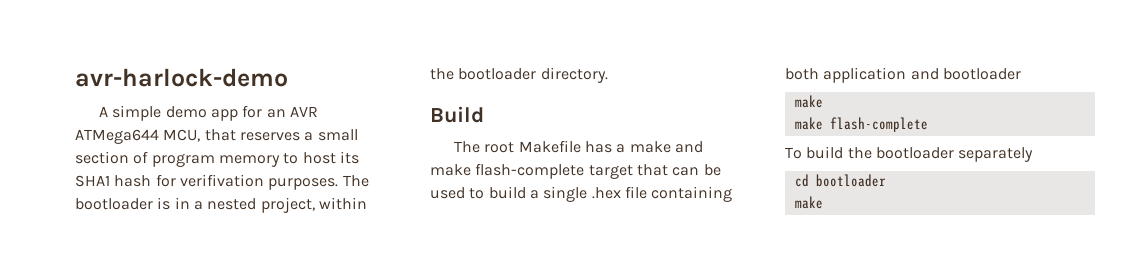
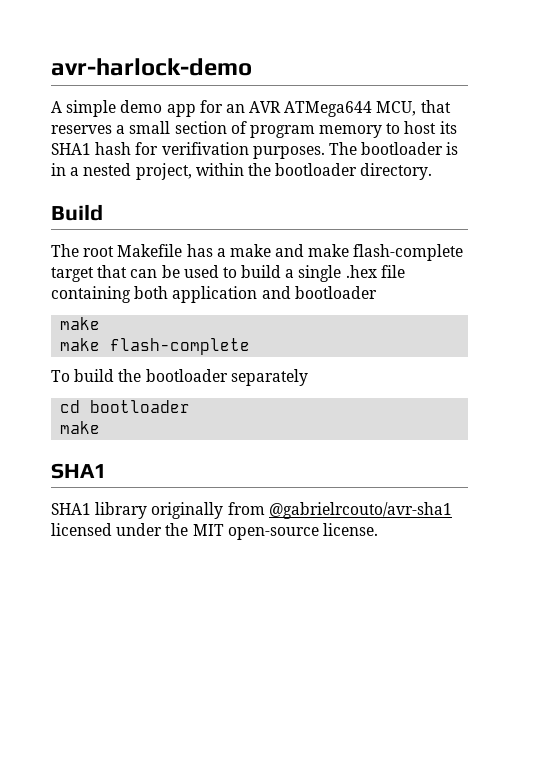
  cd bootloader
  make
+ SHA1
+ SHA1 library originally from @gabrielrcouto/avr-sha1 licensed under the MIT open-source license.

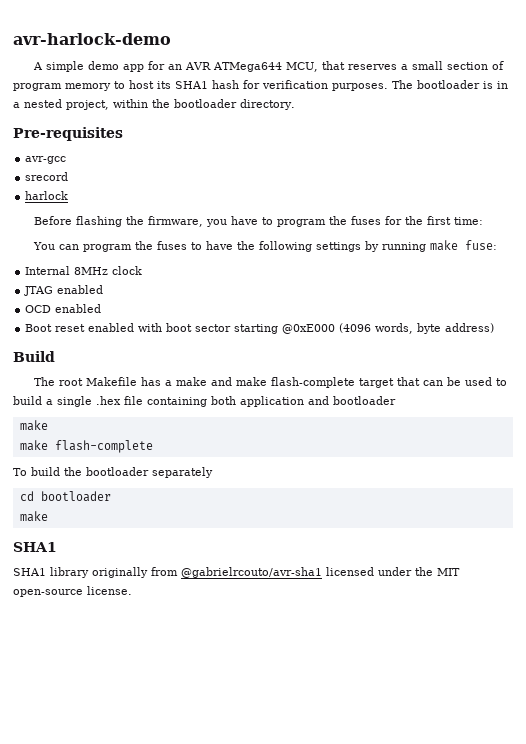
- A simple demo app for an AVR ATMega644 MCU, that reserves a small section of program memory to host its SHA1 hash for verifivation purposes.
+ A simple demo app for an AVR ATMega644 MCU, that reserves a small section of program memory to host its SHA1 hash for verification purposes.
+ Pre-requisites
+ avr-gcc
+ srecord
+ harlock
+ Before flashing the firmware, you have to program the fuses for the first time:
+ You can program the fuses to have the following settings by running make fuse:
+ Internal 8MHz clock
+ JTAG enabled
+ OCD enabled
+ Boot reset enabled with boot sector starting @0xE000 (4096 words, byte address)

